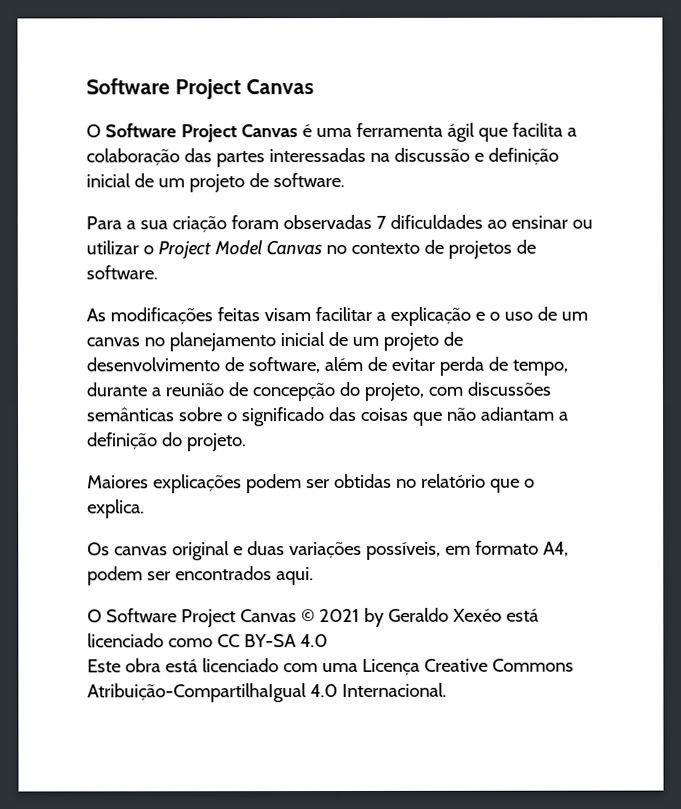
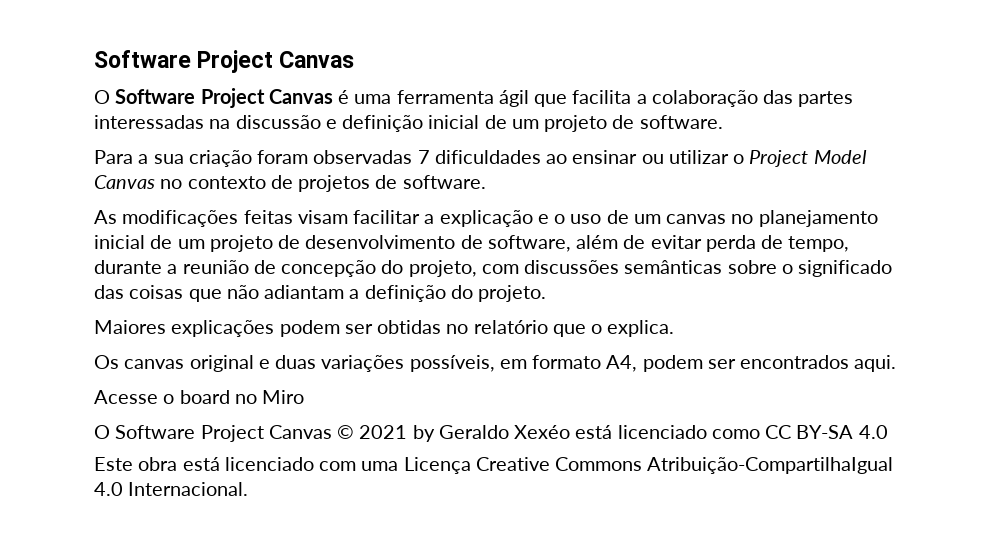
+ Acesse o board no Miro

